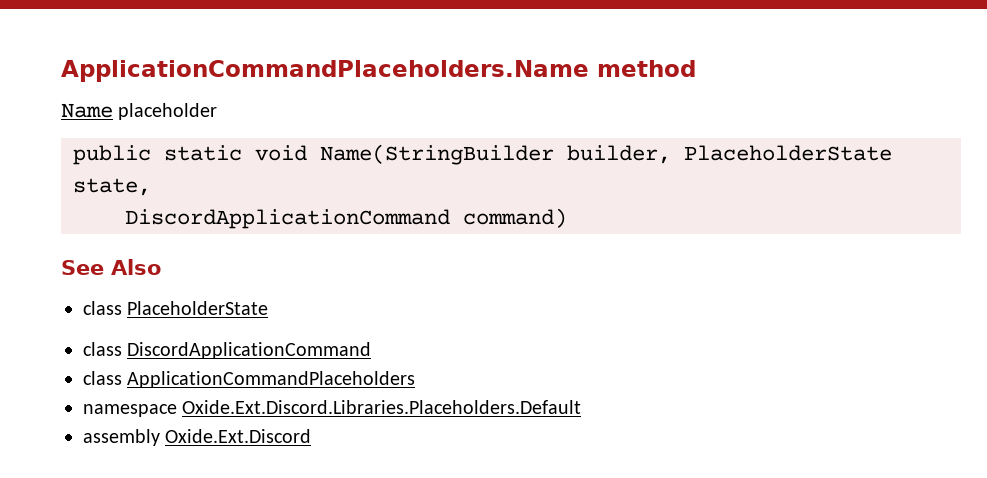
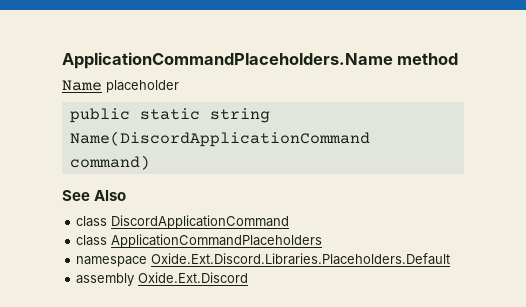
- public static void Name(StringBuilder builder, PlaceholderState state,
- DiscordApplicationCommand command)
+ public static string Name(DiscordApplicationCommand command)
- class PlaceholderState

